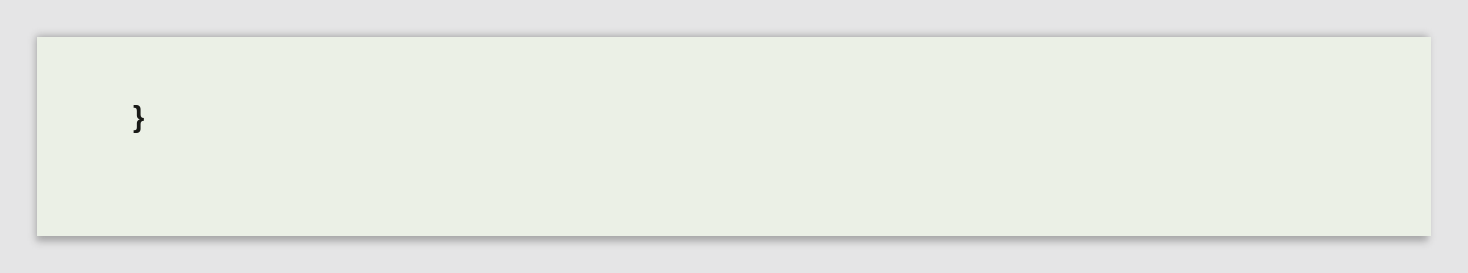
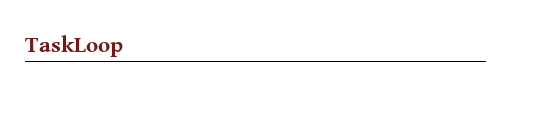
- }
+ TaskLoop

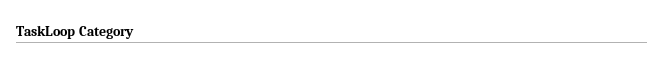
- TaskLoop
+ TaskLoop Category

